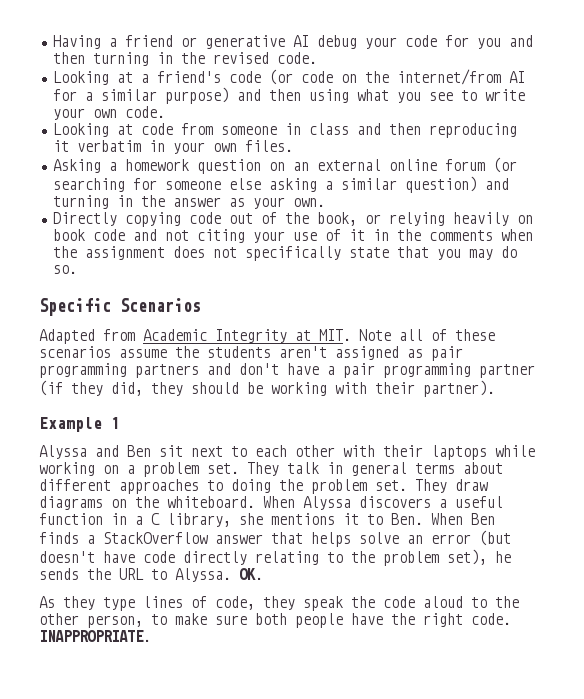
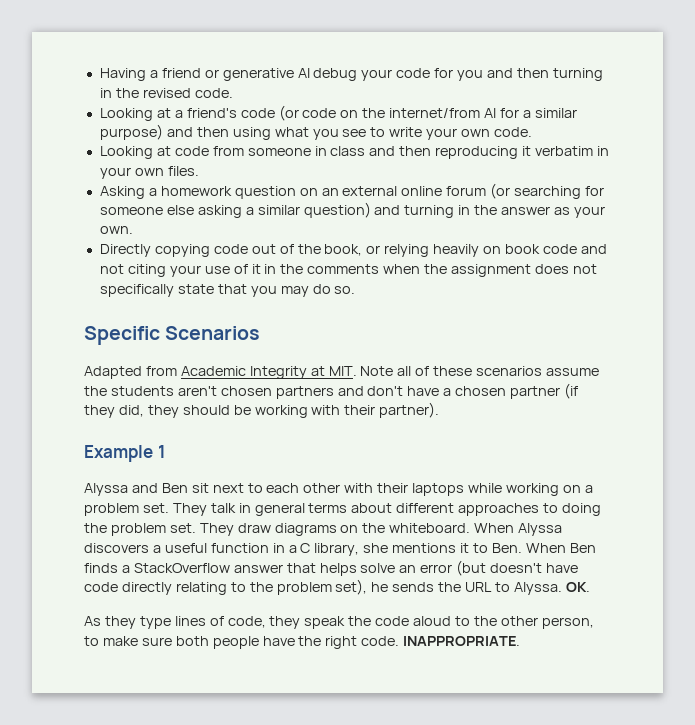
- Adapted from Academic Integrity at MIT. Note all of these scenarios assume the students aren't assigned as pair programming partners and don't have a pair programming partner (if they did, they should be working with their partner).
+ Adapted from Academic Integrity at MIT. Note all of these scenarios assume the students aren't chosen partners and don't have a chosen partner (if they did, they should be working with their partner).

